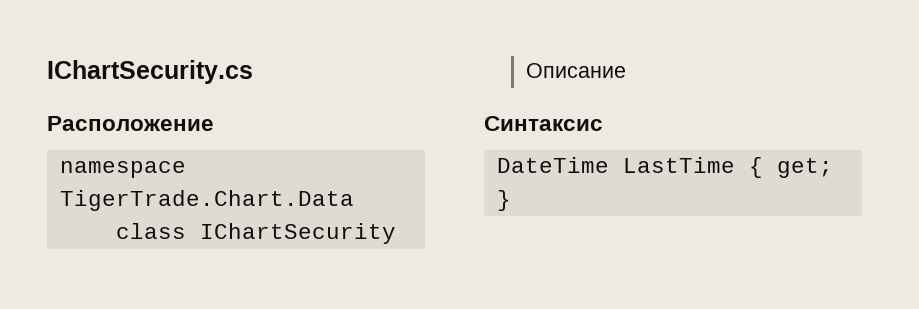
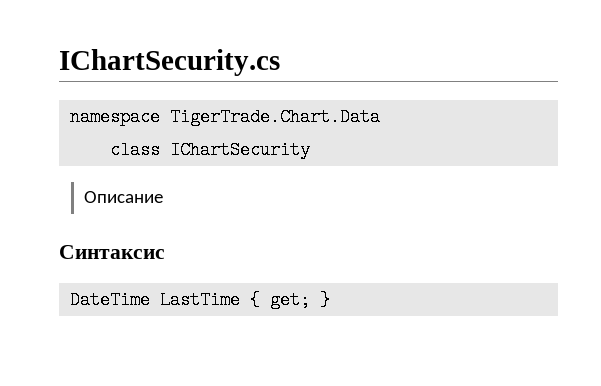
- Расположение

